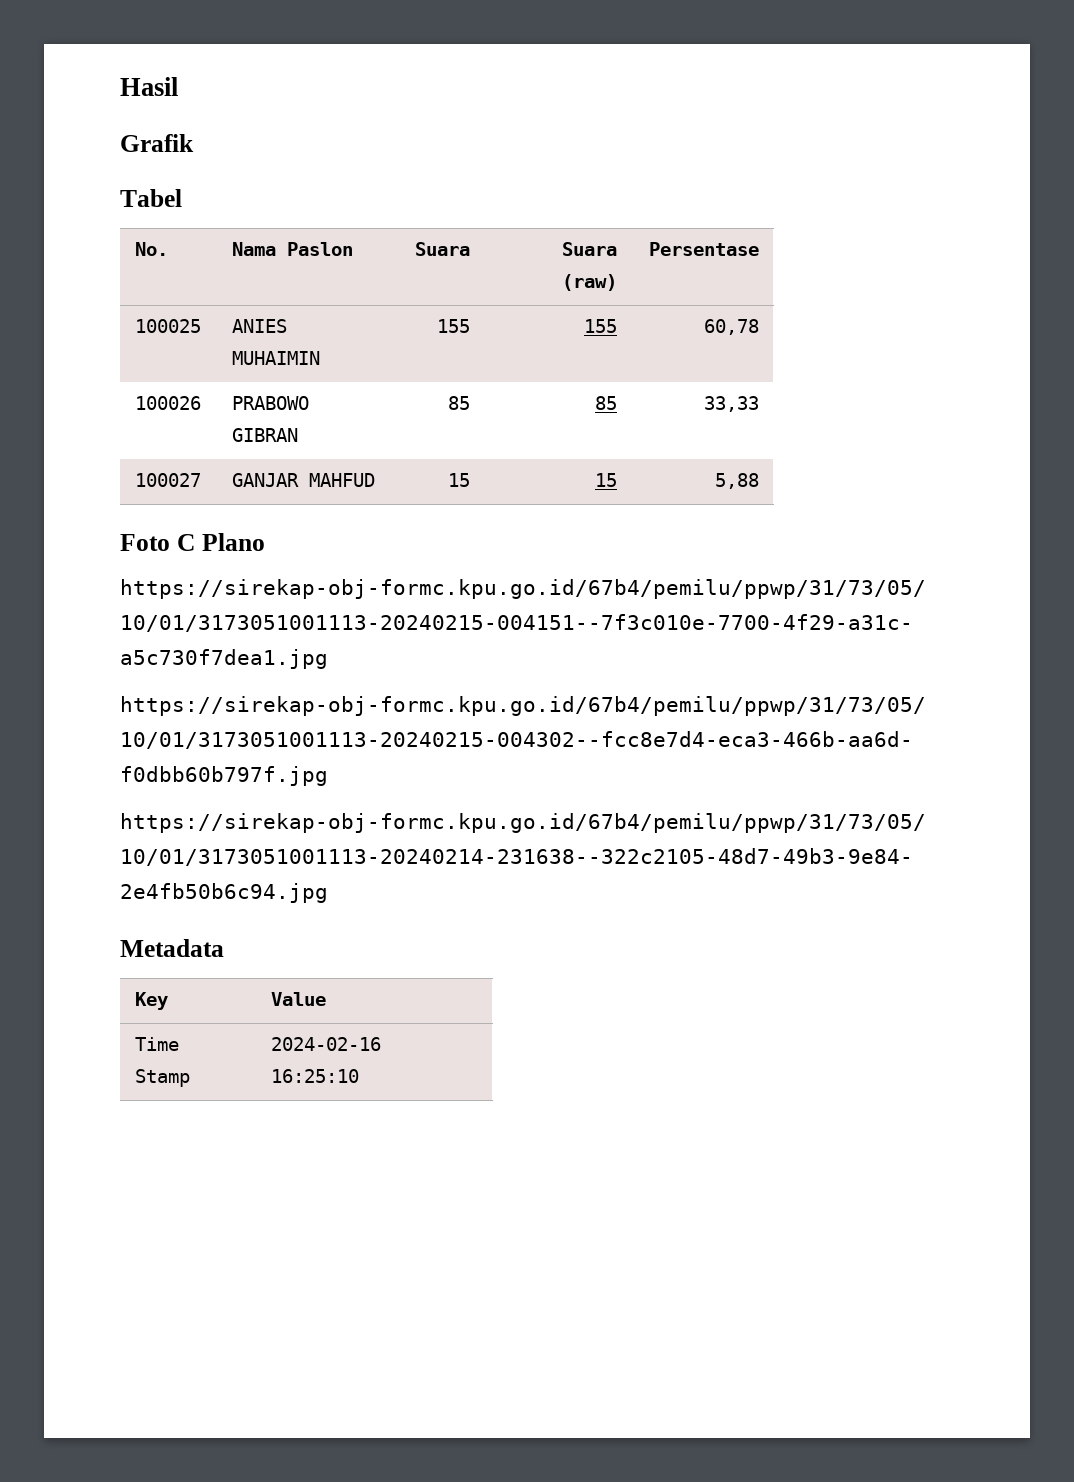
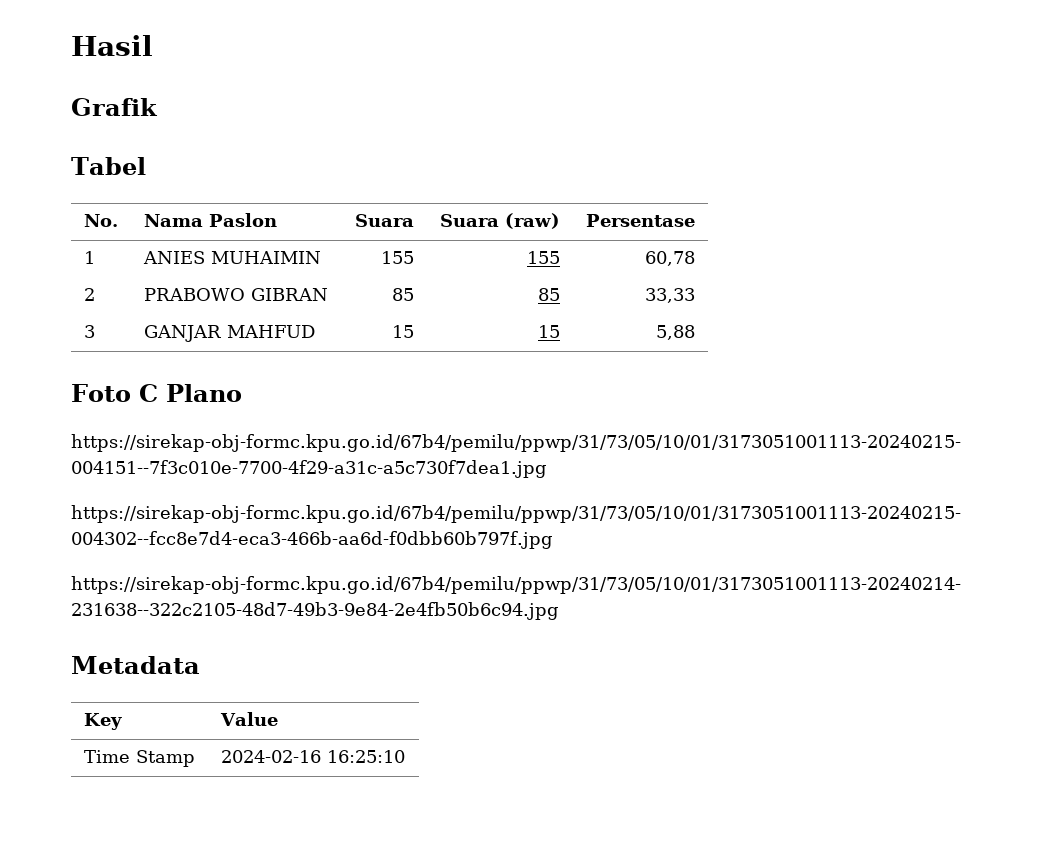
- 100025 | ANIES MUHAIMIN | 155 | 155 | 60,78
+ 1 | ANIES MUHAIMIN | 155 | 155 | 60,78
- 100026 | PRABOWO GIBRAN | 85 | 85 | 33,33
+ 2 | PRABOWO GIBRAN | 85 | 85 | 33,33
- 100027 | GANJAR MAHFUD | 15 | 15 | 5,88
+ 3 | GANJAR MAHFUD | 15 | 15 | 5,88

